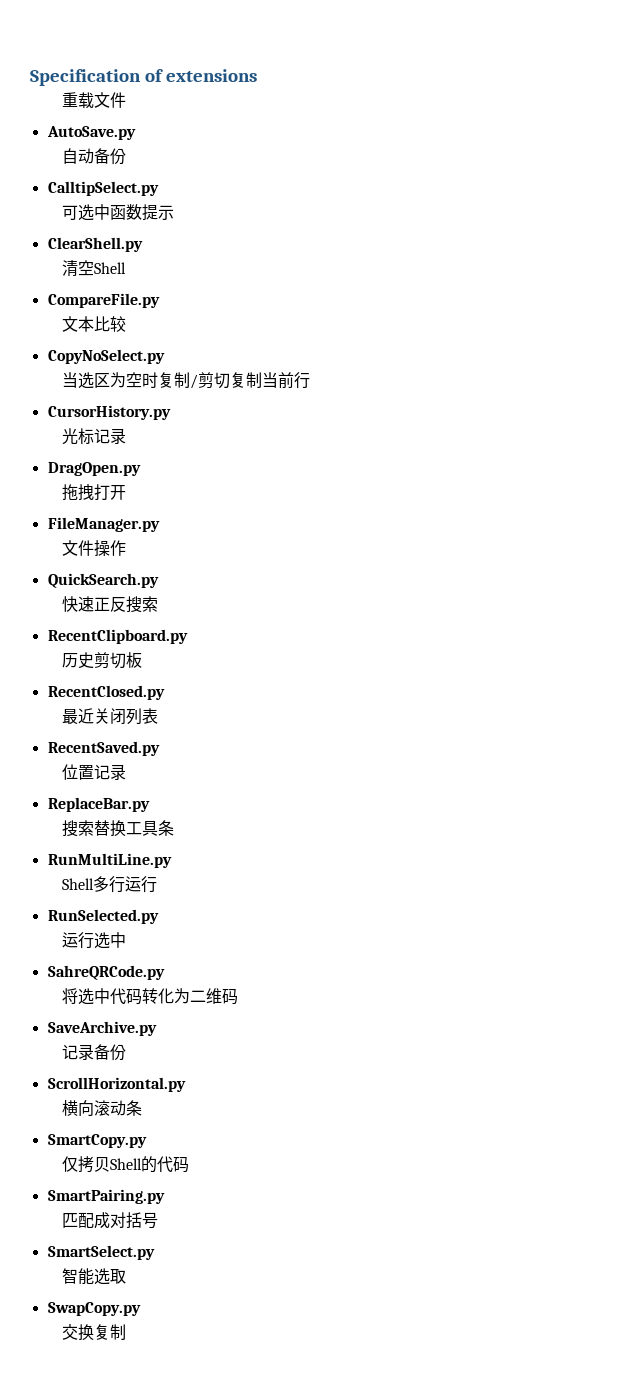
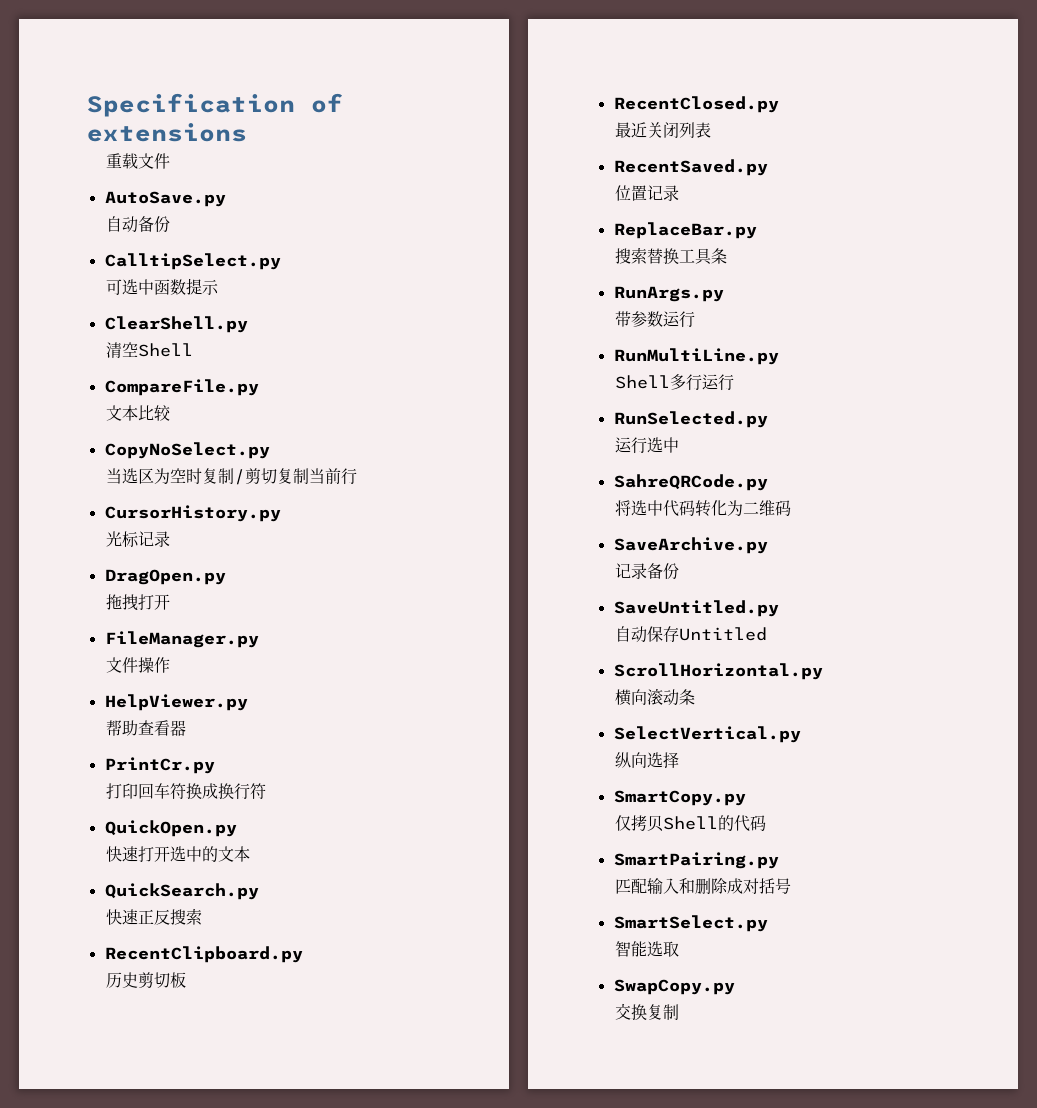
+ HelpViewer.py
+ 帮助查看器
+ PrintCr.py
+ 打印回车符换成换行符
+ QuickOpen.py
+ 快速打开选中的文本
+ RunArgs.py
+ 带参数运行
+ SaveUntitled.py
+ 自动保存Untitled
+ SelectVertical.py
+ 纵向选择
- 匹配成对括号
+ 匹配输入和删除成对括号

